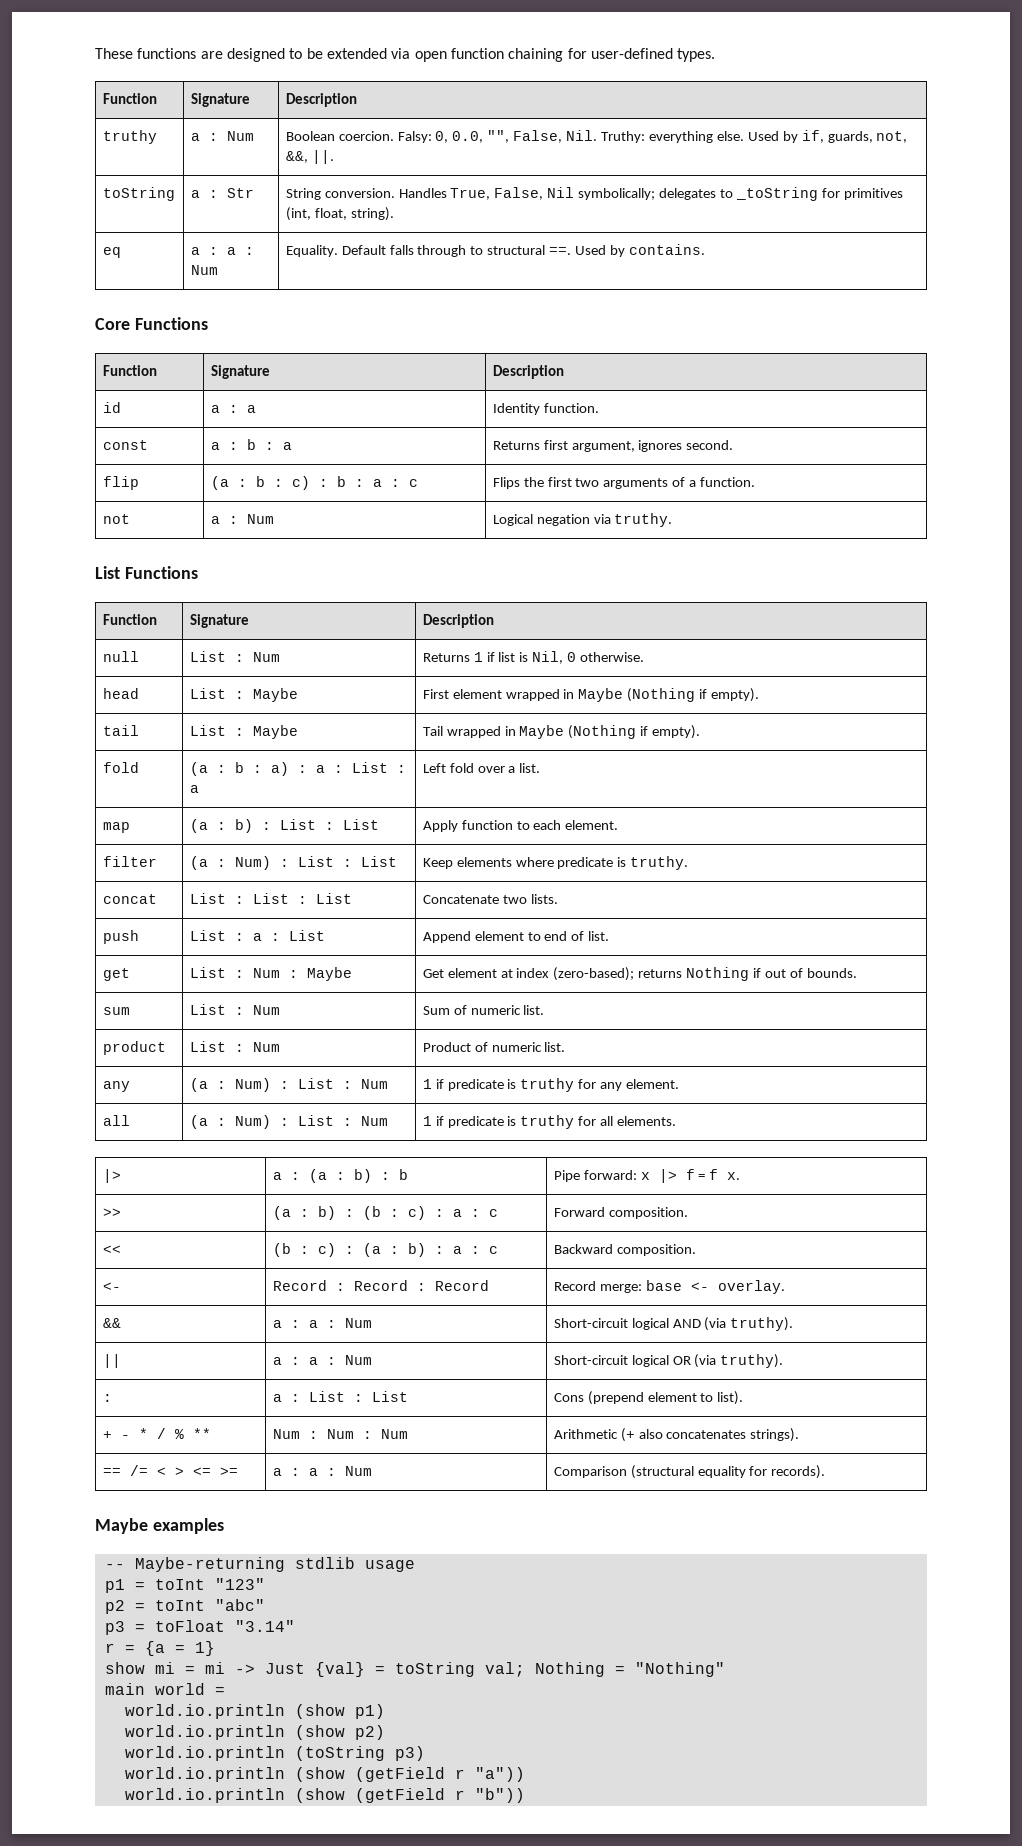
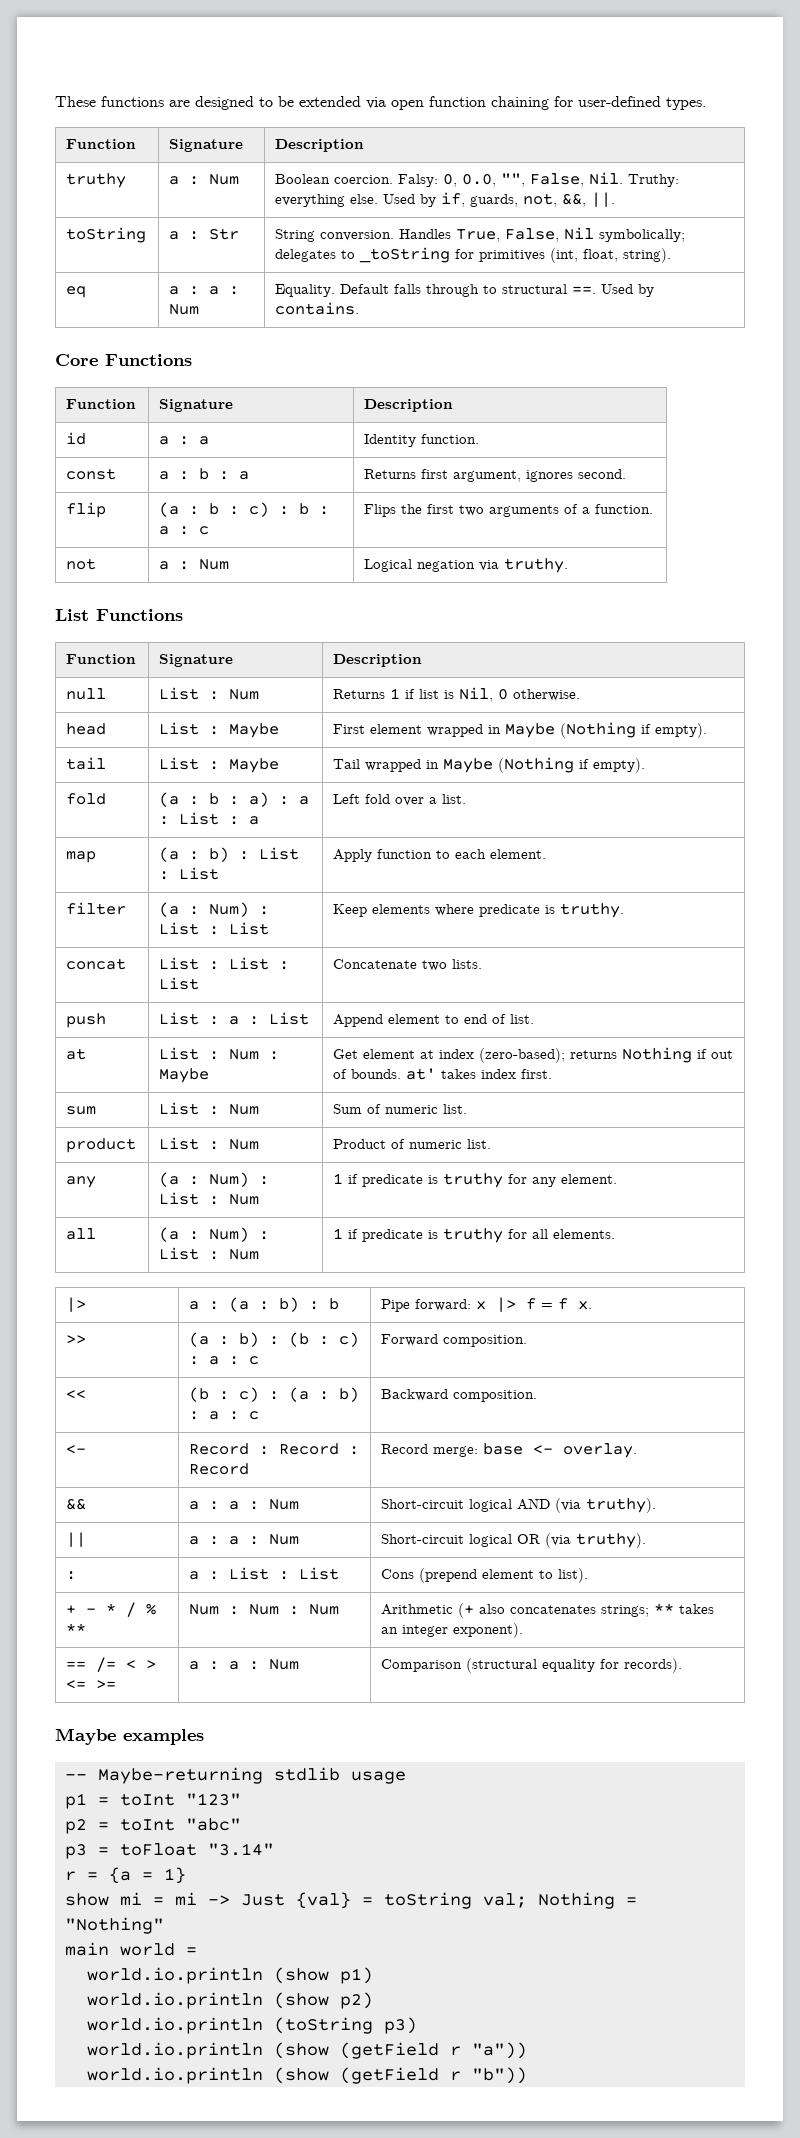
- get | List : Num : Maybe | Get element at index (zero-based); returns Nothing if out of bounds.
+ at | List : Num : Maybe | Get element at index (zero-based); returns Nothing if out of bounds. at' takes index first.
- + - * / % ** | Num : Num : Num | Arithmetic (+ also concatenates strings).
+ + - * / % ** | Num : Num : Num | Arithmetic (+ also concatenates strings; ** takes an integer exponent).

